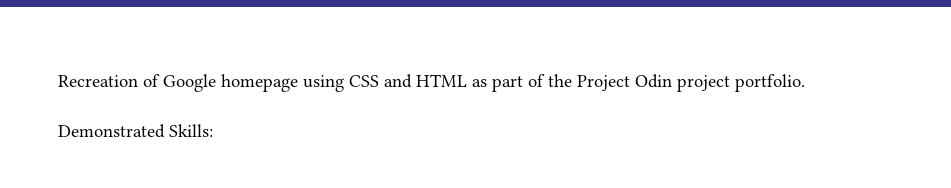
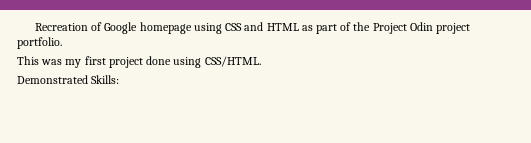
+ This was my first project done using CSS/HTML.

